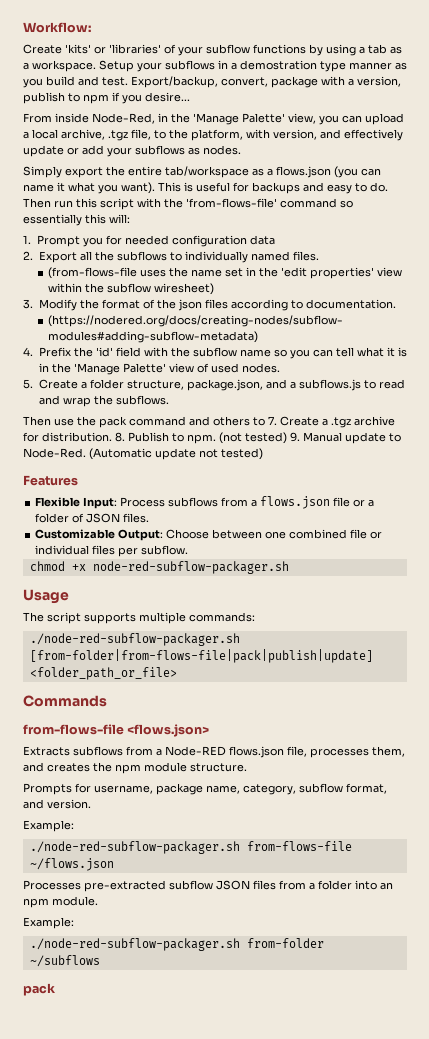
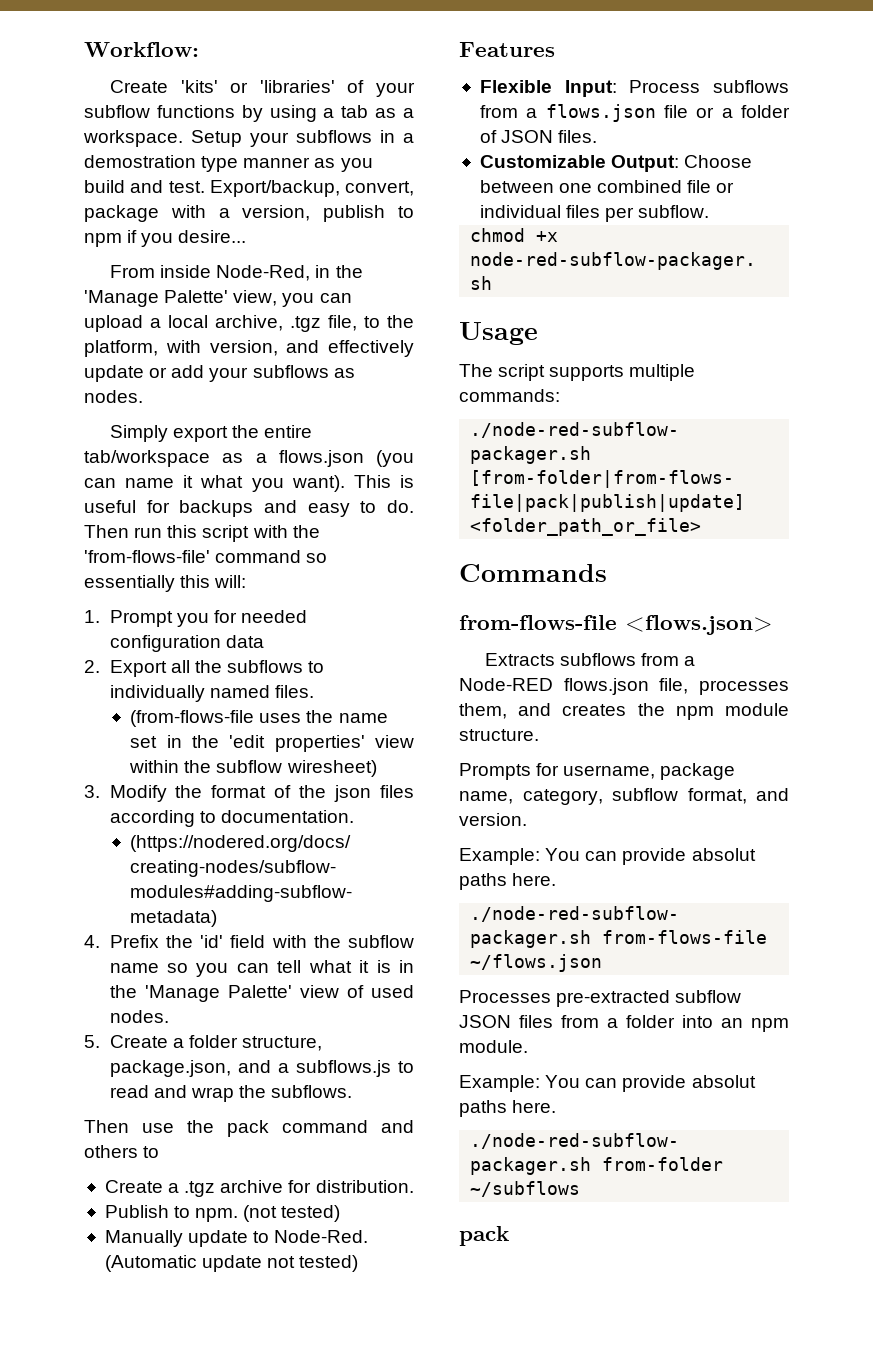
- Then use the pack command and others to 7. Create a .tgz archive for distribution. 8. Publish to npm.
+ Then use the pack command and others to
+ Create a .tgz archive for distribution.
+ Publish to npm.
- (not tested) 9. Manual update to Node-Red.
+ (not tested)
+ Manually update to Node-Red.
  Prompts for username, package name, category, subflow format, and version.
- Example:
+ Example: You can provide absolut paths here.
  Processes pre-extracted subflow JSON files from a folder into an npm module.
- Example:
+ Example: You can provide absolut paths here.

